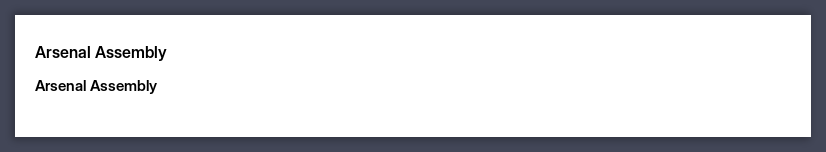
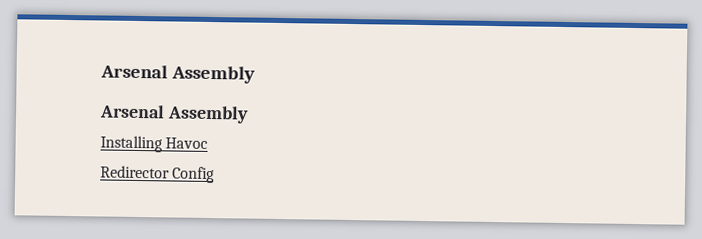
+ Installing Havoc
+ Redirector Config

